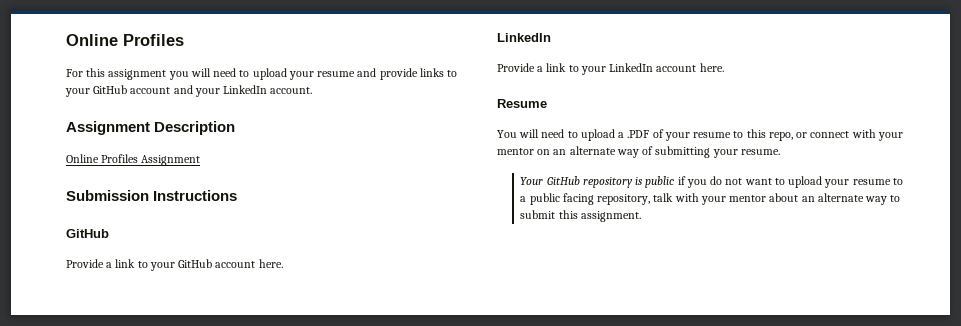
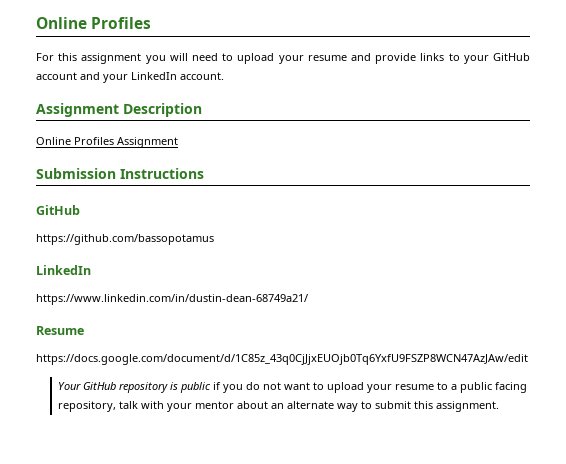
- Provide a link to your GitHub account here.
+ https://github.com/bassopotamus
  LinkedIn
- Provide a link to your LinkedIn account here.
+ https://www.linkedin.com/in/dustin-dean-68749a21/
  Resume
- You will need to upload a .PDF of your resume to this repo, or connect with your mentor on an alternate way of submitting your resume.
+ https://docs.google.com/document/d/1C85z_43q0CjJjxEUOjb0Tq6YxfU9FSZP8WCN47AzJAw/edit

